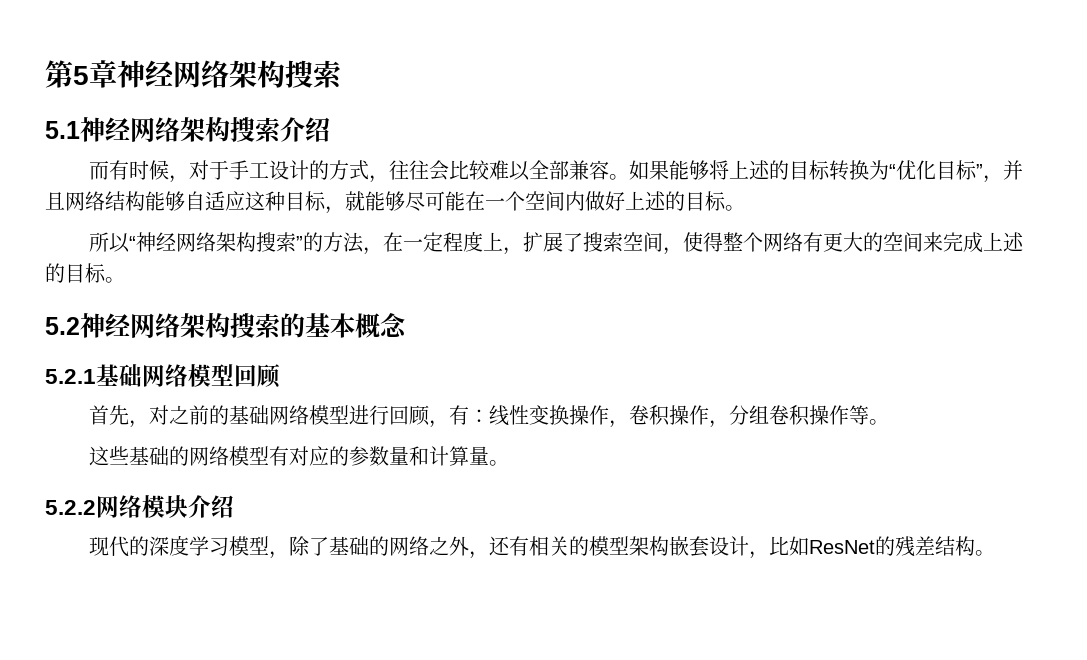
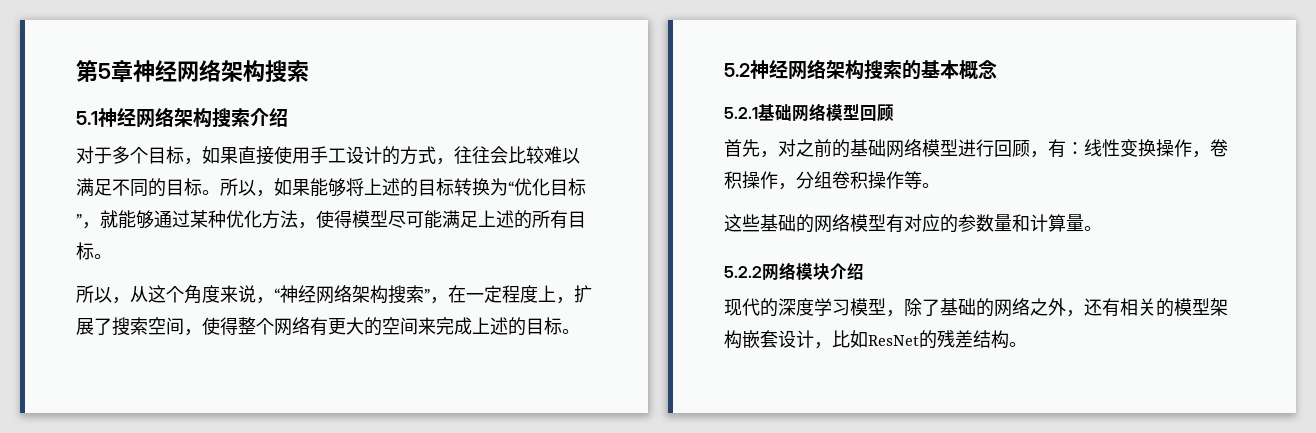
- 而有时候，对于手工设计的方式，往往会比较难以全部兼容。如果能够将上述的目标转换为“优化目标”，并且网络结构能够自适应这种目标，就能够尽可能在一个空间内做好上述的目标。
- 所以“神经网络架构搜索”的方法，在一定程度上，扩展了搜索空间，使得整个网络有更大的空间来完成上述的目标。
+ 对于多个目标，如果直接使用手工设计的方式，往往会比较难以满足不同的目标。所以，如果能够将上述的目标转换为“优化目标”，就能够通过某种优化方法，使得模型尽可能满足上述的所有目标。
+ 所以，从这个角度来说，“神经网络架构搜索”，在一定程度上，扩展了搜索空间，使得整个网络有更大的空间来完成上述的目标。

